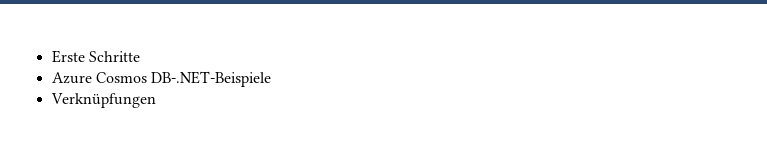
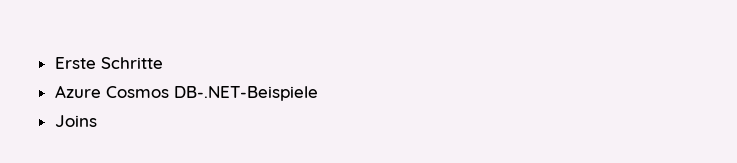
- Verknüpfungen
+ Joins

